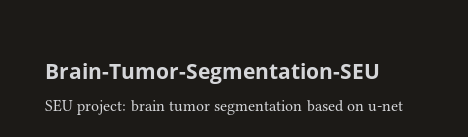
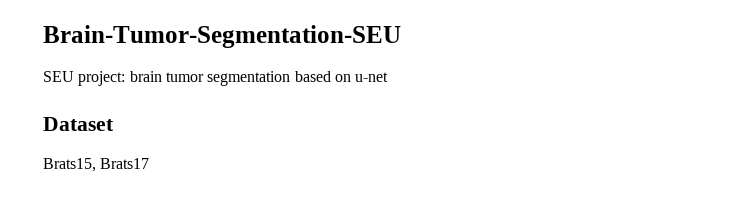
+ Dataset
+ Brats15, Brats17

